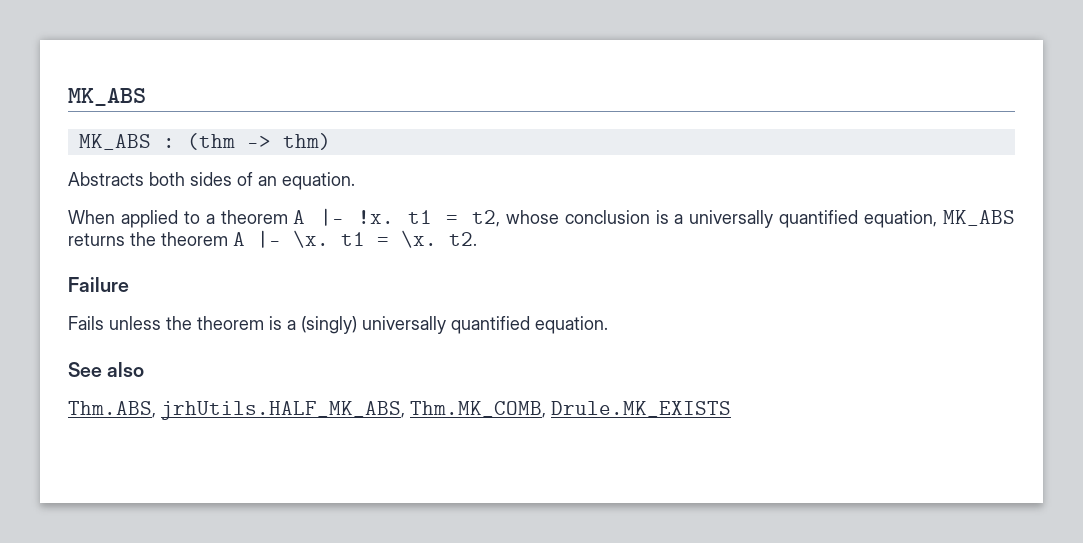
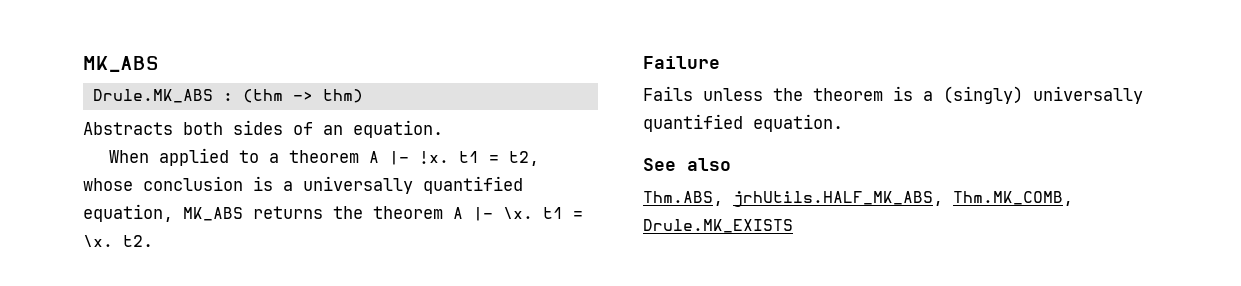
- MK_ABS : (thm -> thm)
+ Drule.MK_ABS : (thm -> thm)

